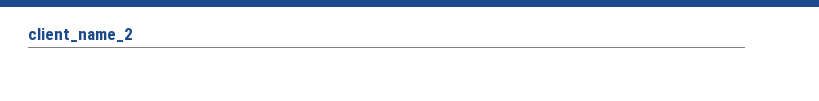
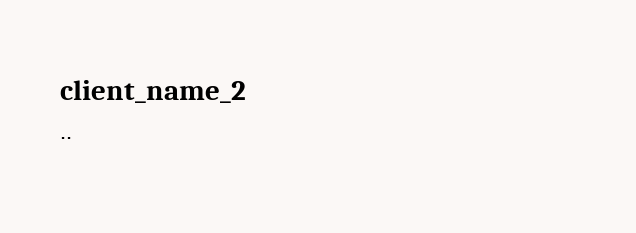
+ ..

